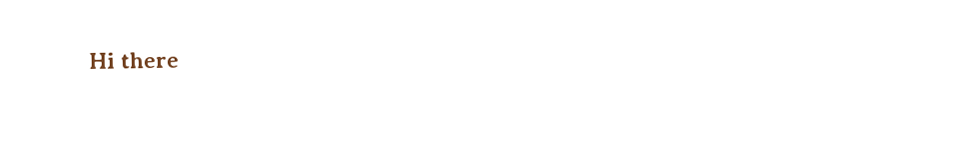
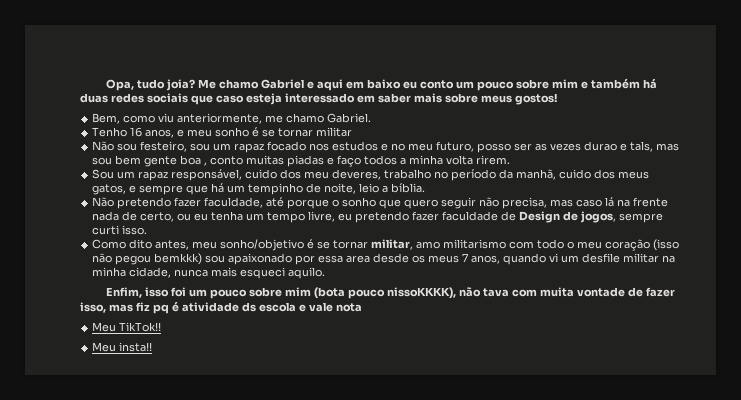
- Hi there
+ Opa, tudo joia? Me chamo Gabriel e aqui em baixo eu conto um pouco sobre mim e também há duas redes sociais que caso esteja interessado em saber mais sobre meus gostos!
+ Bem, como viu anteriormente, me chamo Gabriel.
+ Tenho 16 anos, e meu sonho é se tornar militar
+ Não sou festeiro, sou um rapaz focado nos estudos e no meu futuro, posso ser as vezes durao e tals, mas sou bem gente boa , conto muitas piadas e faço todos a minha volta rirem.
+ Sou um rapaz responsável, cuido dos meu deveres, trabalho no período da manhã, cuido dos meus gatos, e sempre que há um tempinho de noite, leio a bíblia.
+ Não pretendo fazer faculdade, até porque o sonho que quero seguir não precisa, mas caso lá na frente nada de certo, ou eu tenha um tempo livre, eu pretendo fazer faculdade de Design de jogos, sempre curti isso.
+ Como dito antes, meu sonho/objetivo é se tornar militar, amo militarismo com todo o meu coração (isso não pegou bemkkk) sou apaixonado por essa area desde os meus 7 anos, quando vi um desfile militar na minha cidade, nunca mais esqueci aquilo.
+ Enfim, isso foi um pouco sobre mim (bota pouco nissoKKKK), não tava com muita vontade de fazer isso, mas fiz pq é atividade ds escola e vale nota
+ Meu TikTok!!
+ Meu insta!!

